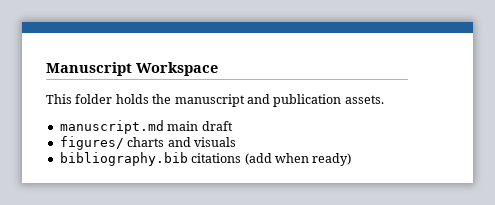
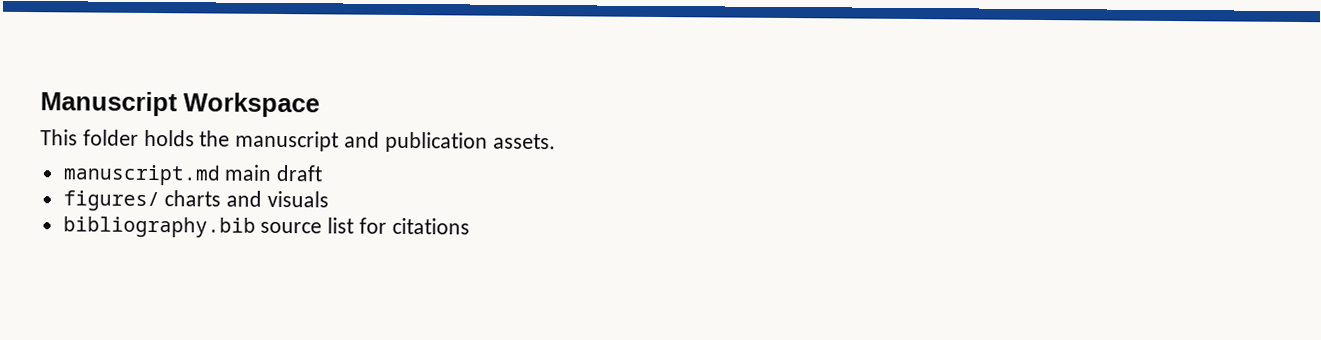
- bibliography.bib citations (add when ready)
+ bibliography.bib source list for citations

